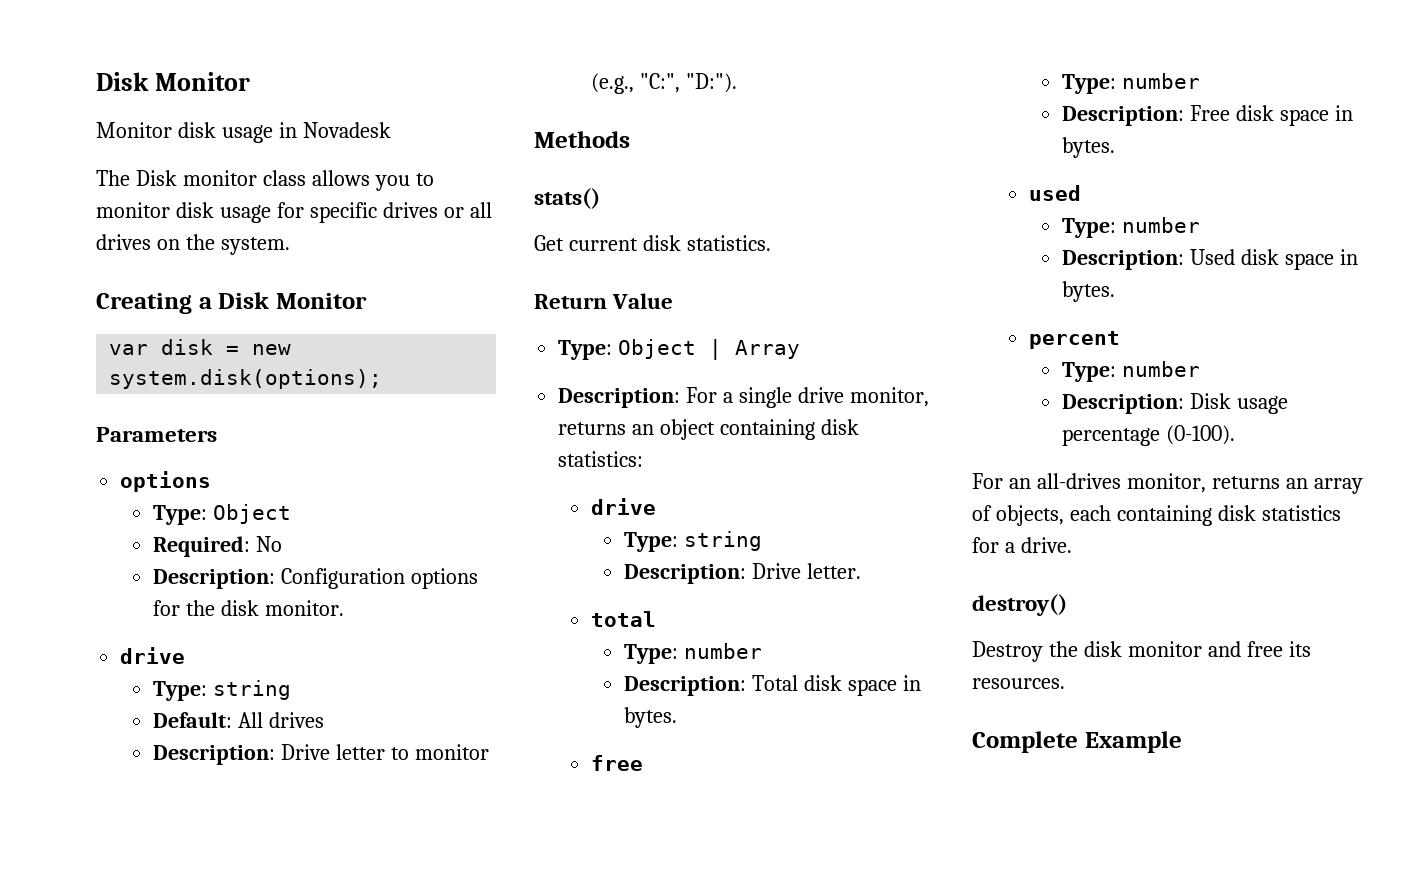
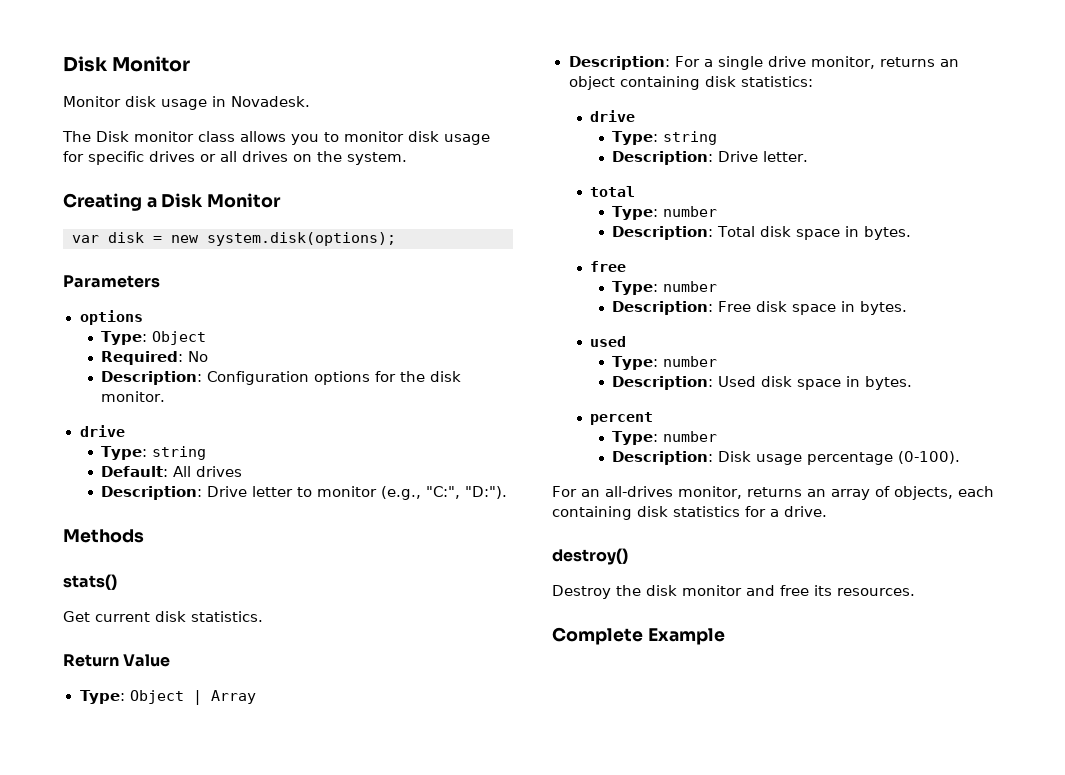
- Monitor disk usage in Novadesk
+ Monitor disk usage in Novadesk.

